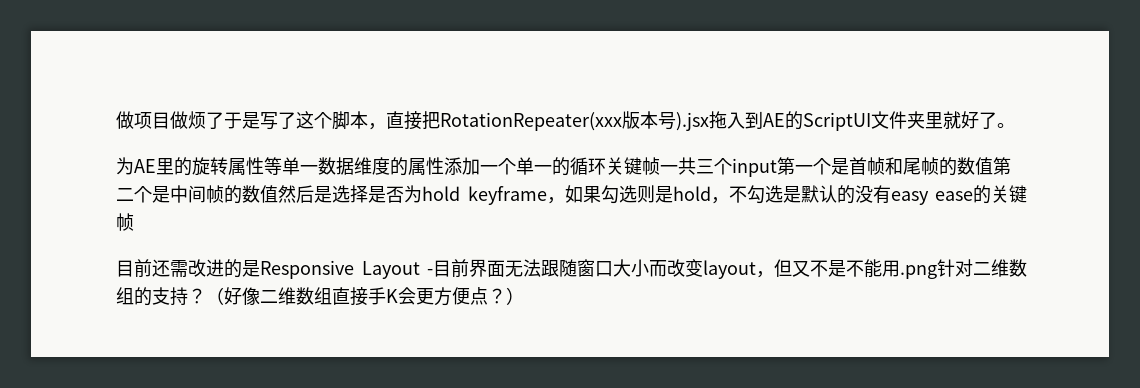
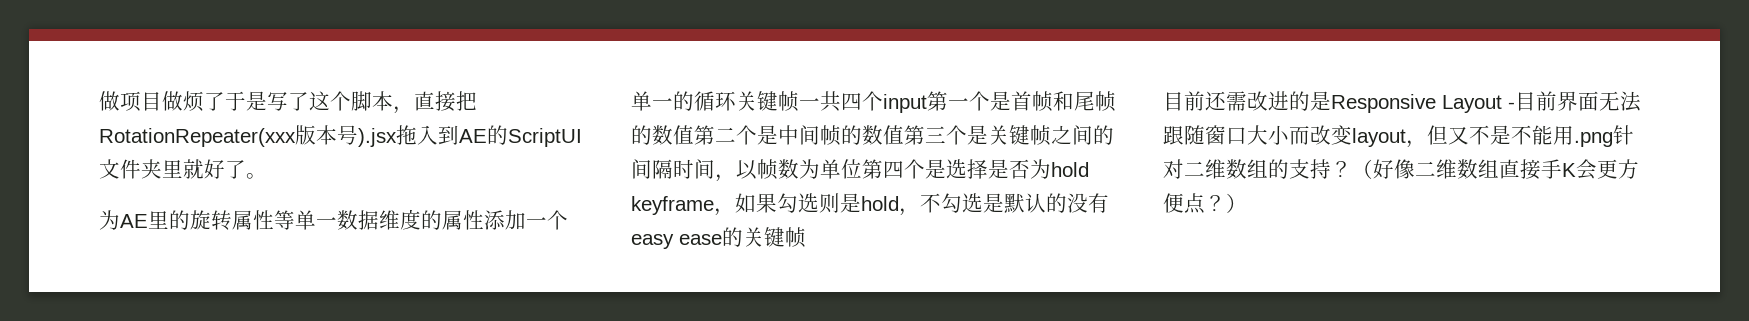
- 为AE里的旋转属性等单一数据维度的属性添加一个单一的循环关键帧一共三个input第一个是首帧和尾帧的数值第二个是中间帧的数值然后是选择是否为hold keyframe，如果勾选则是hold，不勾选是默认的没有easy ease的关键帧
+ 为AE里的旋转属性等单一数据维度的属性添加一个单一的循环关键帧一共四个input第一个是首帧和尾帧的数值第二个是中间帧的数值第三个是关键帧之间的间隔时间，以帧数为单位第四个是选择是否为hold keyframe，如果勾选则是hold，不勾选是默认的没有easy ease的关键帧

